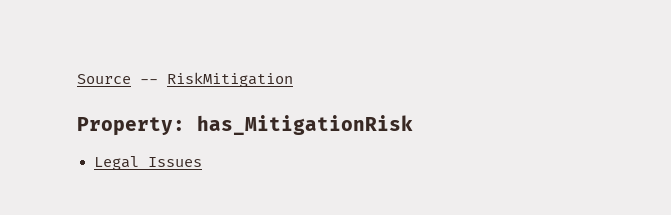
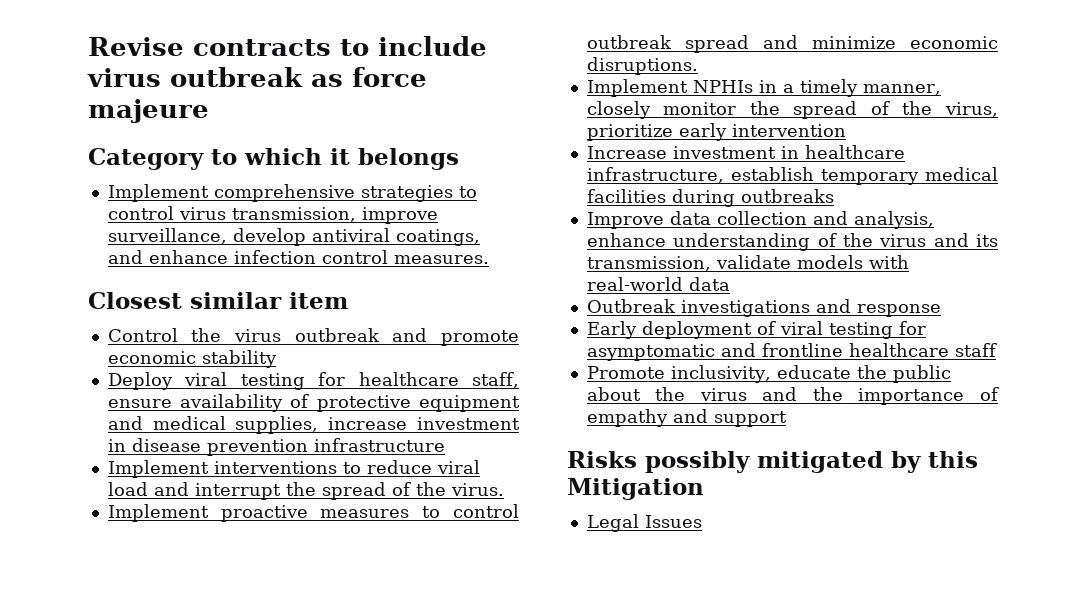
- Source -- RiskMitigation
- Property: has_MitigationRisk
+ Revise contracts to include virus outbreak as force majeure
+ Category to which it belongs
+ Implement comprehensive strategies to control virus transmission, improve surveillance, develop antiviral coatings, and enhance infection control measures.
+ Closest similar item
+ Control the virus outbreak and promote economic stability
+ Deploy viral testing for healthcare staff, ensure availability of protective equipment and medical supplies, increase investment in disease prevention infrastructure
+ Implement interventions to reduce viral load and interrupt the spread of the virus.
+ Implement proactive measures to control outbreak spread and minimize economic disruptions.
+ Implement NPHIs in a timely manner, closely monitor the spread of the virus, prioritize early intervention
+ Increase investment in healthcare infrastructure, establish temporary medical facilities during outbreaks
+ Improve data collection and analysis, enhance understanding of the virus and its transmission, validate models with real-world data
+ Outbreak investigations and response
+ Early deployment of viral testing for asymptomatic and frontline healthcare staff
+ Promote inclusivity, educate the public about the virus and the importance of empathy and support
+ Risks possibly mitigated by this Mitigation

